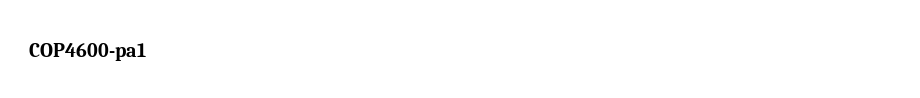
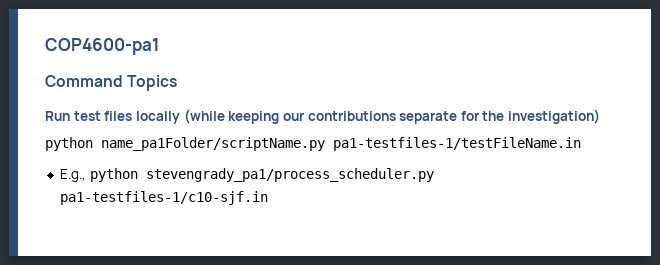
+ Command Topics
+ Run test files locally (while keeping our contributions separate for the investigation)
+ python name_pa1Folder/scriptName.py pa1-testfiles-1/testFileName.in
+ E.g., python stevengrady_pa1/process_scheduler.py pa1-testfiles-1/c10-sjf.in

